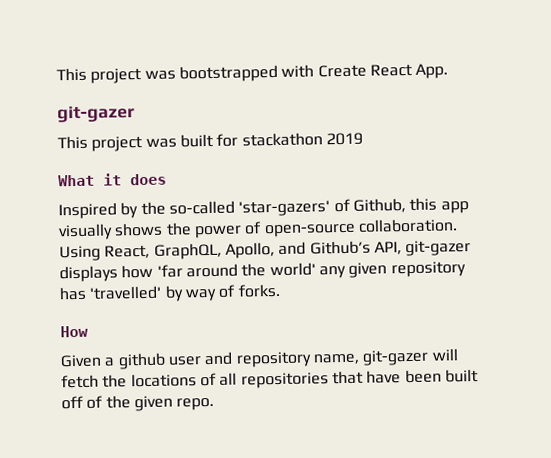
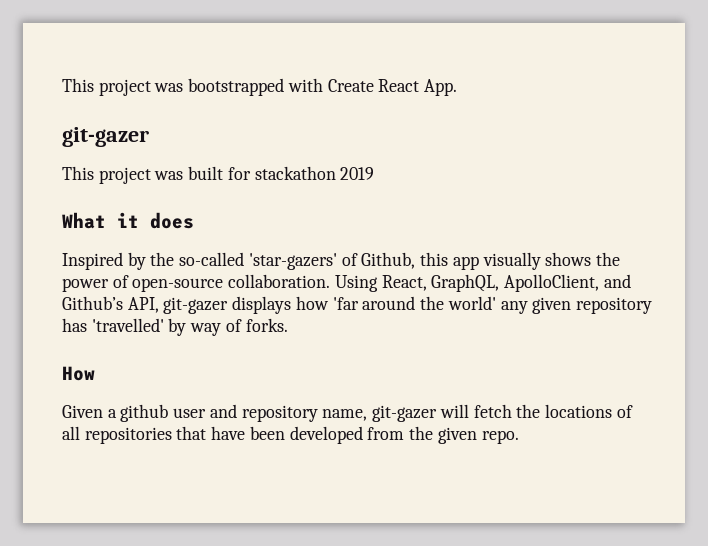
- Using React, GraphQL, Apollo, and Github’s API, git-gazer displays how 'far around the world' any given repository has 'travelled' by way of forks.
+ Using React, GraphQL, ApolloClient, and Github’s API, git-gazer displays how 'far around the world' any given repository has 'travelled' by way of forks.
- Given a github user and repository name, git-gazer will fetch the locations of all repositories that have been built off of the given repo.
+ Given a github user and repository name, git-gazer will fetch the locations of all repositories that have been developed from the given repo.

